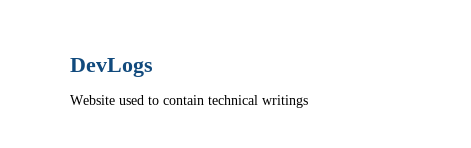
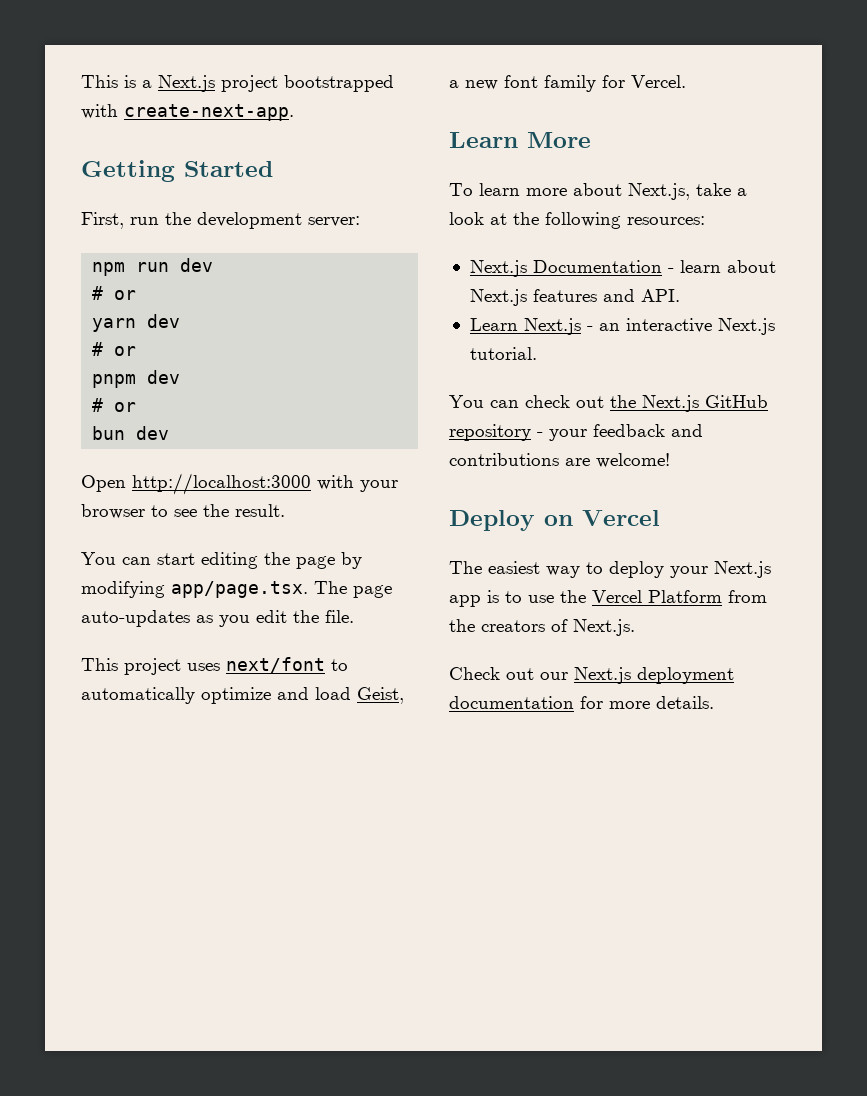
- DevLogs
- Website used to contain technical writings
+ This is a Next.js project bootstrapped with create-next-app.
+ Getting Started
+ First, run the development server:
+ npm run dev
+ # or
+ yarn dev
+ # or
+ pnpm dev
+ # or
+ bun dev
+ Open http://localhost:3000 with your browser to see the result.
+ You can start editing the page by modifying app/page.tsx. The page auto-updates as you edit the file.
+ This project uses next/font to automatically optimize and load Geist, a new font family for Vercel.
+ Learn More
+ To learn more about Next.js, take a look at the following resources:
+ Next.js Documentation - learn about Next.js features and API.
+ Learn Next.js - an interactive Next.js tutorial.
+ You can check out the Next.js GitHub repository - your feedback and contributions are welcome!
+ Deploy on Vercel
+ The easiest way to deploy your Next.js app is to use the Vercel Platform from the creators of Next.js.
+ Check out our Next.js deployment documentation for more details.

